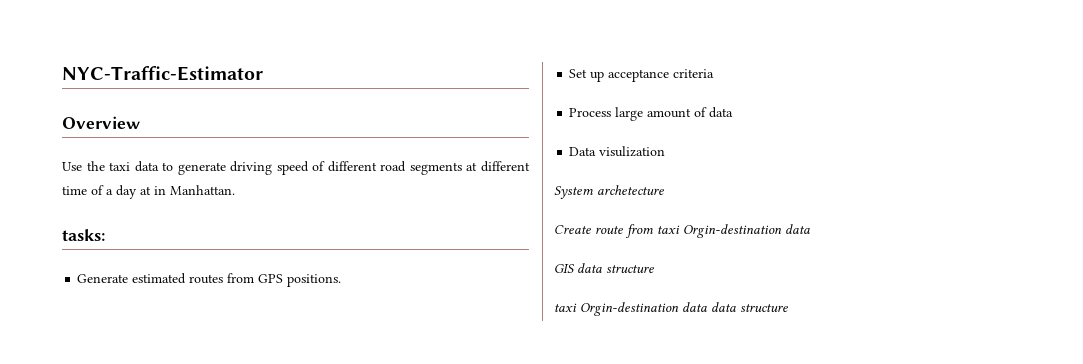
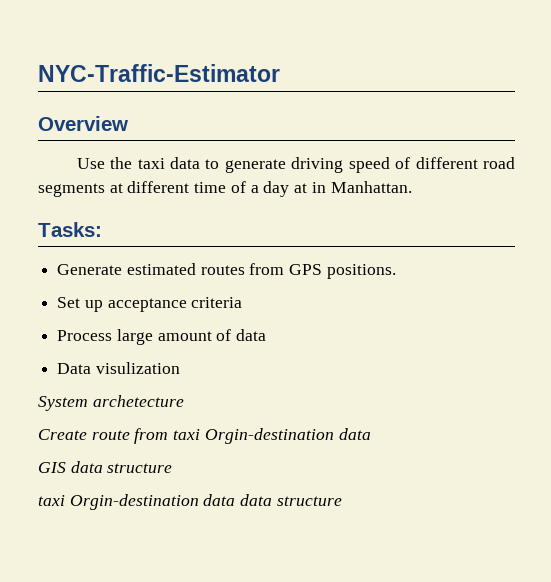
- tasks:
+ Tasks:

